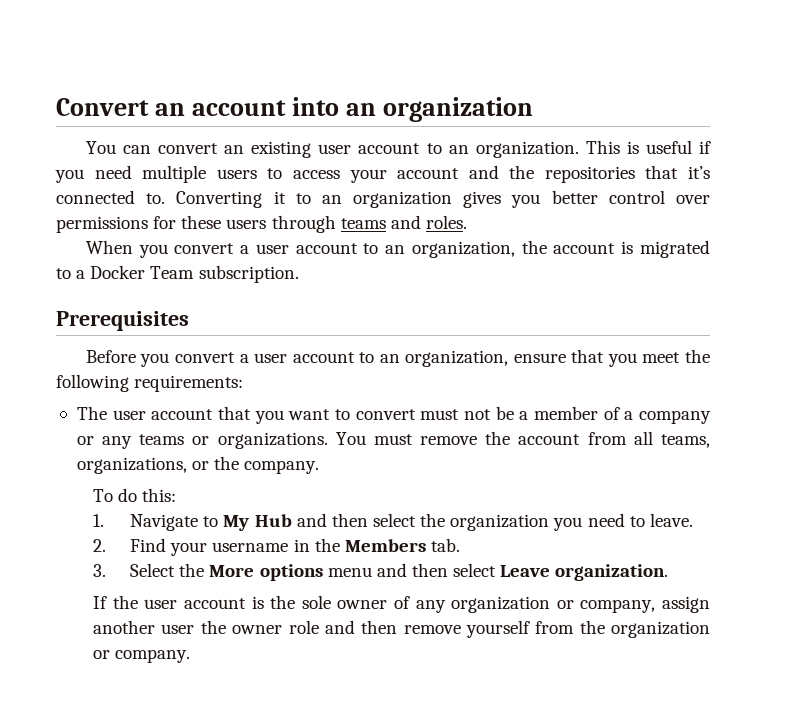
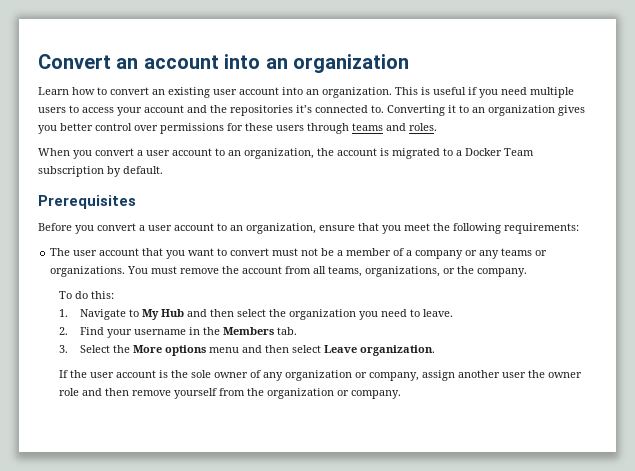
- You can convert an existing user account to an organization.
+ Learn how to convert an existing user account into an organization.
- This is useful if you need multiple users to access your account and the repositories that it’s connected to.
+ This is useful if you need multiple users to access your account and the repositories it’s connected to.
- When you convert a user account to an organization, the account is migrated to a Docker Team subscription.
+ When you convert a user account to an organization, the account is migrated to a Docker Team subscription by default.

